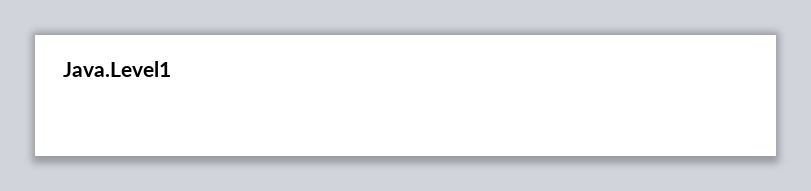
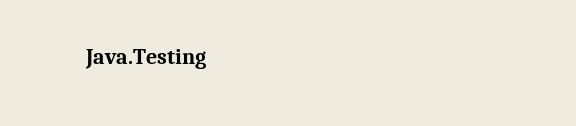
- Java.Level1
+ Java.Testing

